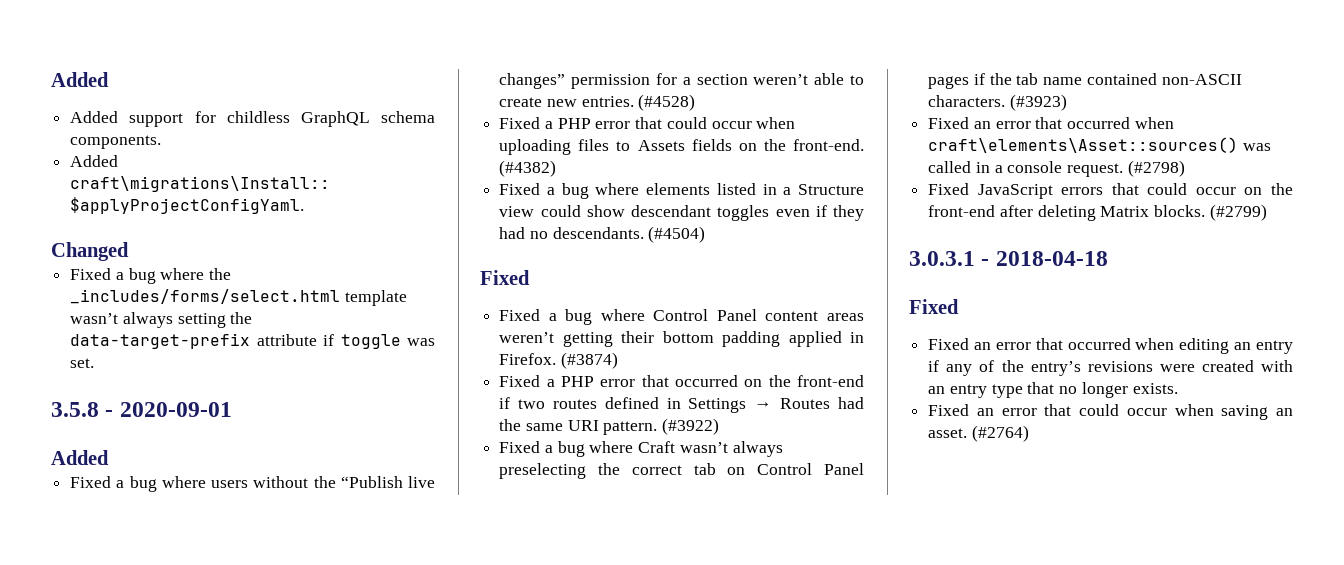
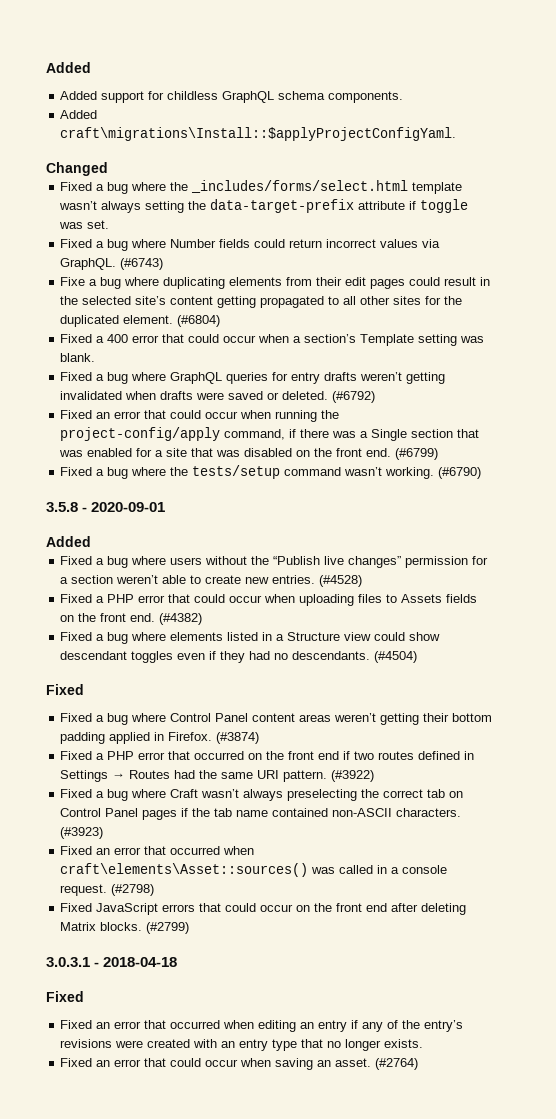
+ Fixed a bug where Number fields could return incorrect values via GraphQL. (#6743)
+ Fixe a bug where duplicating elements from their edit pages could result in the selected site’s content getting propagated to all other sites for the duplicated element. (#6804)
+ Fixed a 400 error that could occur when a section’s Template setting was blank.
+ Fixed a bug where GraphQL queries for entry drafts weren’t getting invalidated when drafts were saved or deleted. (#6792)
+ Fixed an error that could occur when running the project-config/apply command, if there was a Single section that was enabled for a site that was disabled on the front end. (#6799)
+ Fixed a bug where the tests/setup command wasn’t working. (#6790)
- Fixed a PHP error that could occur when uploading files to Assets fields on the front-end.
+ Fixed a PHP error that could occur when uploading files to Assets fields on the front end.
- Fixed a PHP error that occurred on the front-end if two routes defined in Settings → Routes had the same URI pattern.
+ Fixed a PHP error that occurred on the front end if two routes defined in Settings → Routes had the same URI pattern.
- Fixed JavaScript errors that could occur on the front-end after deleting Matrix blocks.
+ Fixed JavaScript errors that could occur on the front end after deleting Matrix blocks.

